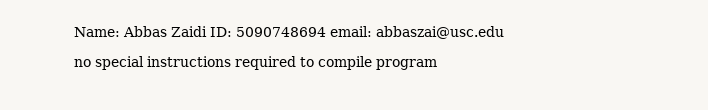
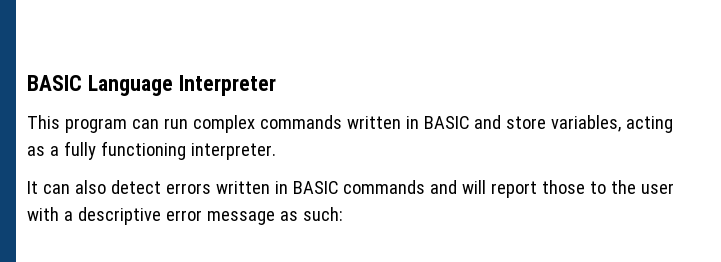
- Name: Abbas Zaidi ID: 5090748694 email: abbaszai@usc.edu
- no special instructions required to compile program
+ BASIC Language Interpreter
+ This program can run complex commands written in BASIC and store variables, acting as a fully functioning interpreter.
+ It can also detect errors written in BASIC commands and will report those to the user with a descriptive error message as such:

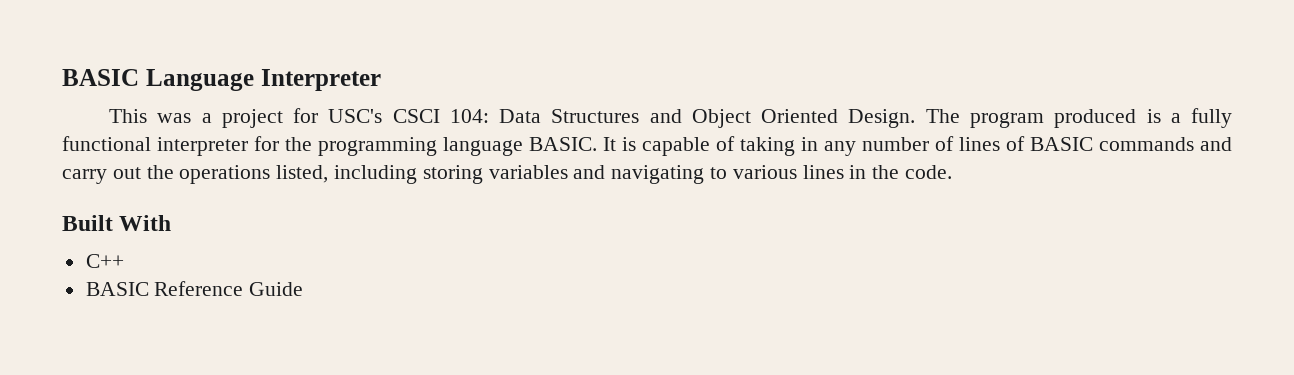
- This program can run complex commands written in BASIC and store variables, acting as a fully functioning interpreter.
- It can also detect errors written in BASIC commands and will report those to the user with a descriptive error message as such:
+ This was a project for USC's CSCI 104: Data Structures and Object Oriented Design. The program produced is a fully functional interpreter for the programming language BASIC. It is capable of taking in any number of lines of BASIC commands and carry out the operations listed, including storing variables and navigating to various lines in the code.
+ Built With
+ C++
+ BASIC Reference Guide

